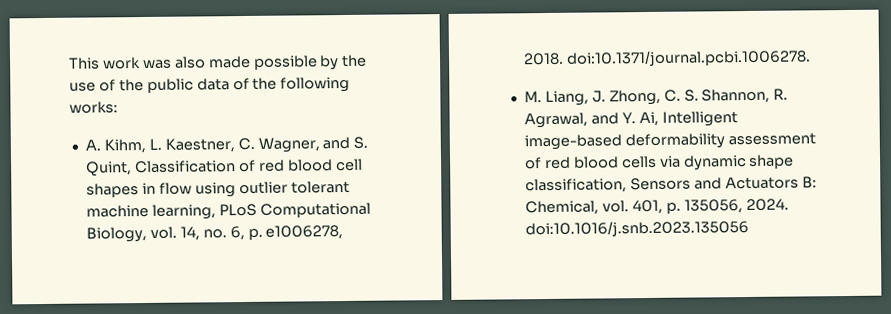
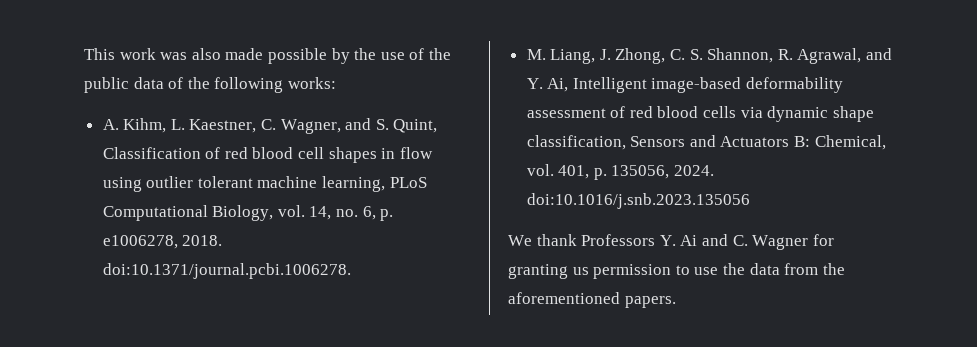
+ We thank Professors Y. Ai and C. Wagner for granting us permission to use the data from the aforementioned papers.

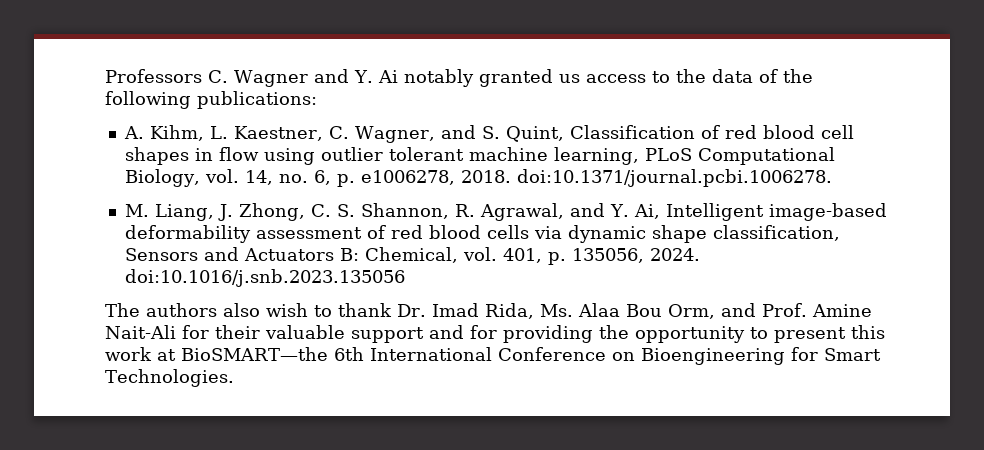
- This work was also made possible by the use of the public data of the following works:
+ Professors C. Wagner and Y. Ai notably granted us access to the data of the following publications:
- We thank Professors Y. Ai and C. Wagner for granting us permission to use the data from the aforementioned papers.
+ The authors also wish to thank Dr. Imad Rida, Ms. Alaa Bou Orm, and Prof. Amine Nait-Ali for their valuable support and for providing the opportunity to present this work at BioSMART—the 6th International Conference on Bioengineering for Smart Technologies.

